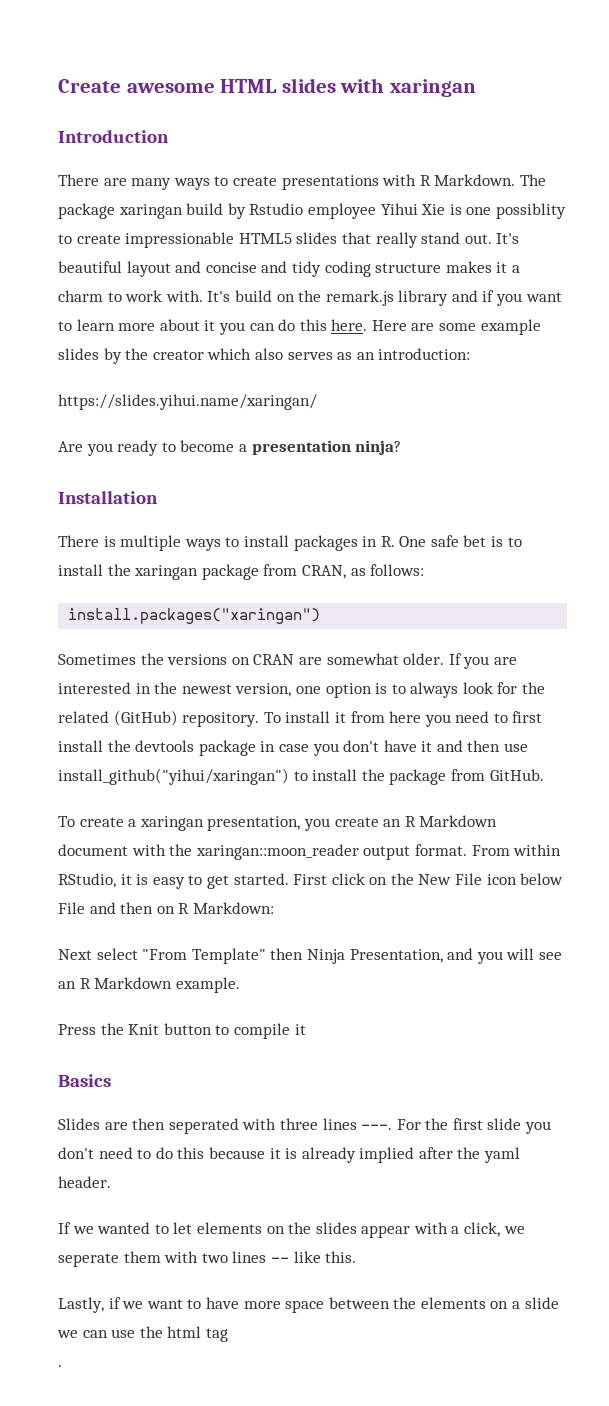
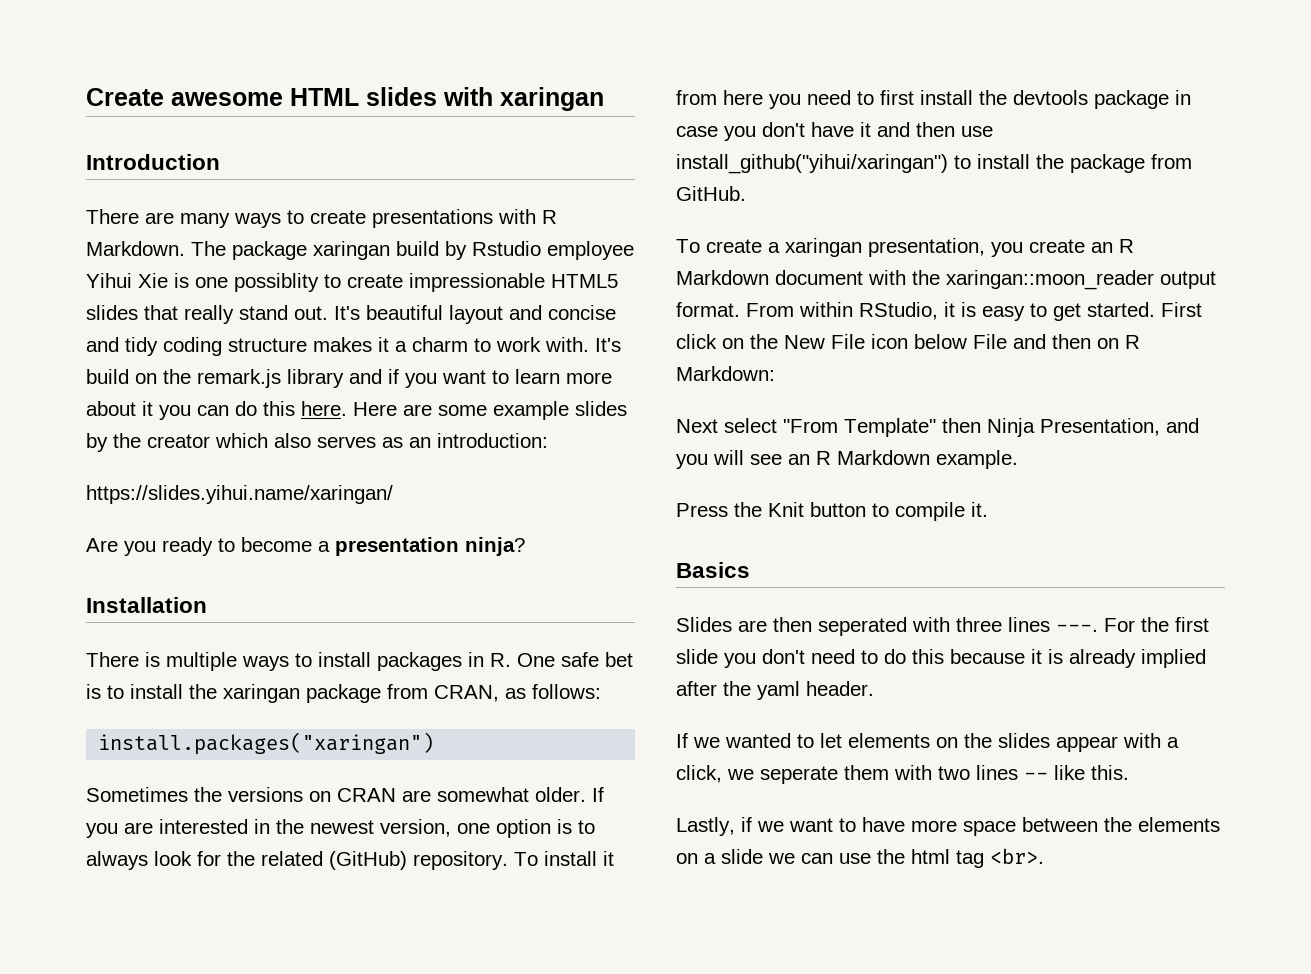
- Press the Knit button to compile it
+ Press the Knit button to compile it.
- Lastly, if we want to have more space between the elements on a slide we can use the html tag
- .
+ Lastly, if we want to have more space between the elements on a slide we can use the html tag <br>.

